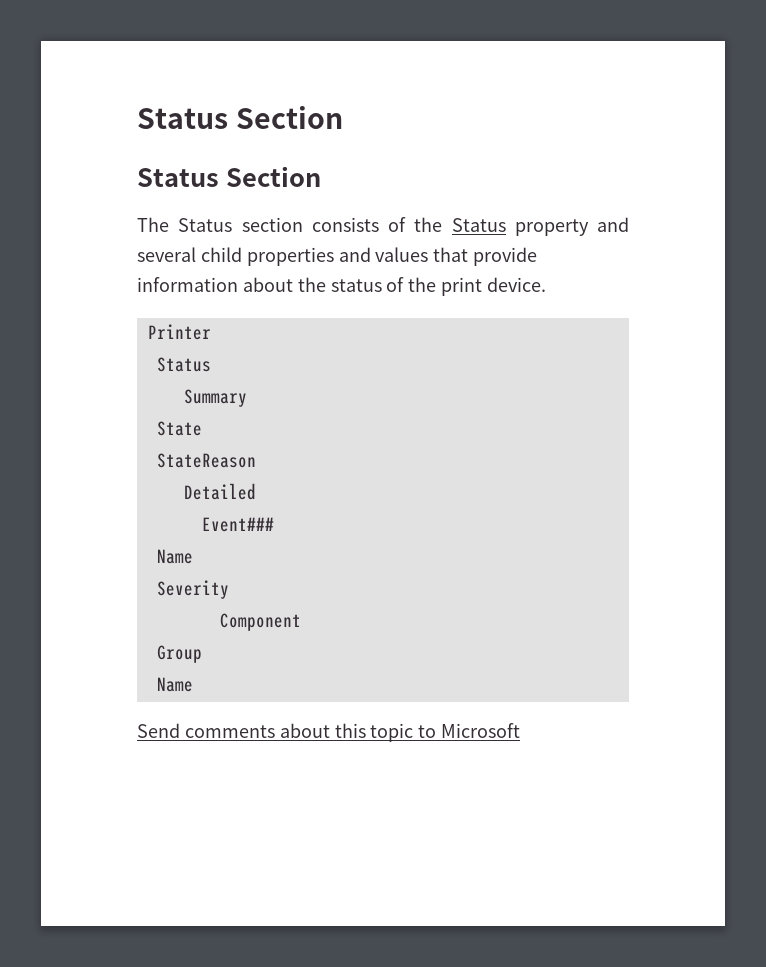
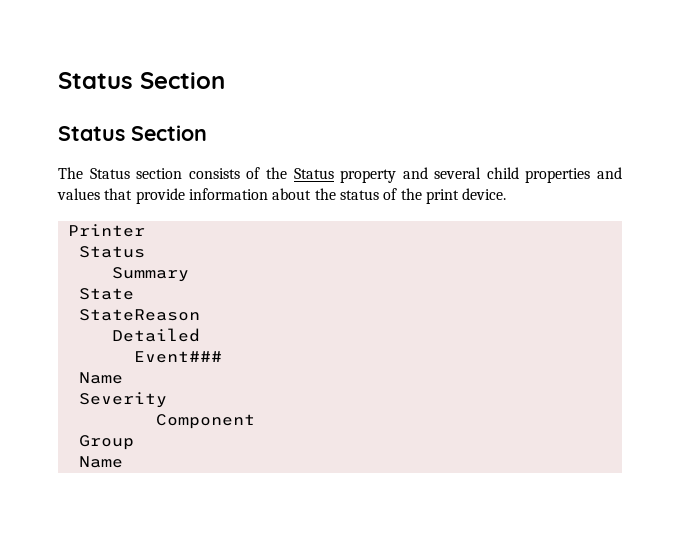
- Send comments about this topic to Microsoft

